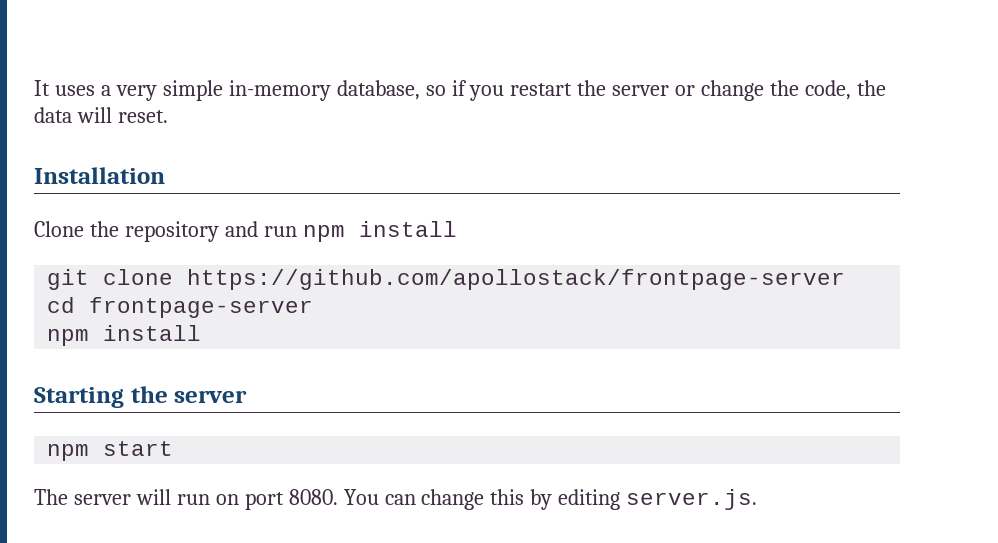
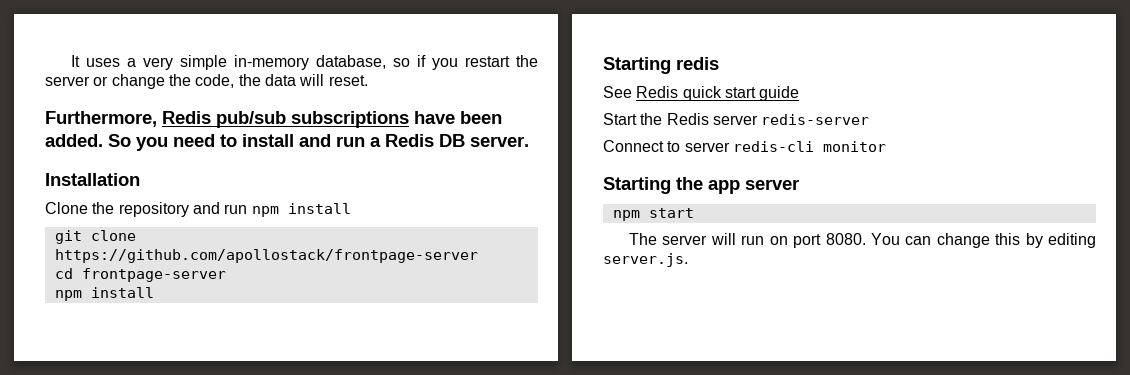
+ Furthermore, Redis pub/sub subscriptions have been added. So you need to install and run a Redis DB server.
- Starting the server
+ Starting redis
+ See Redis quick start guide
+ Start the Redis server redis-server
+ Connect to server redis-cli monitor
+ Starting the app server

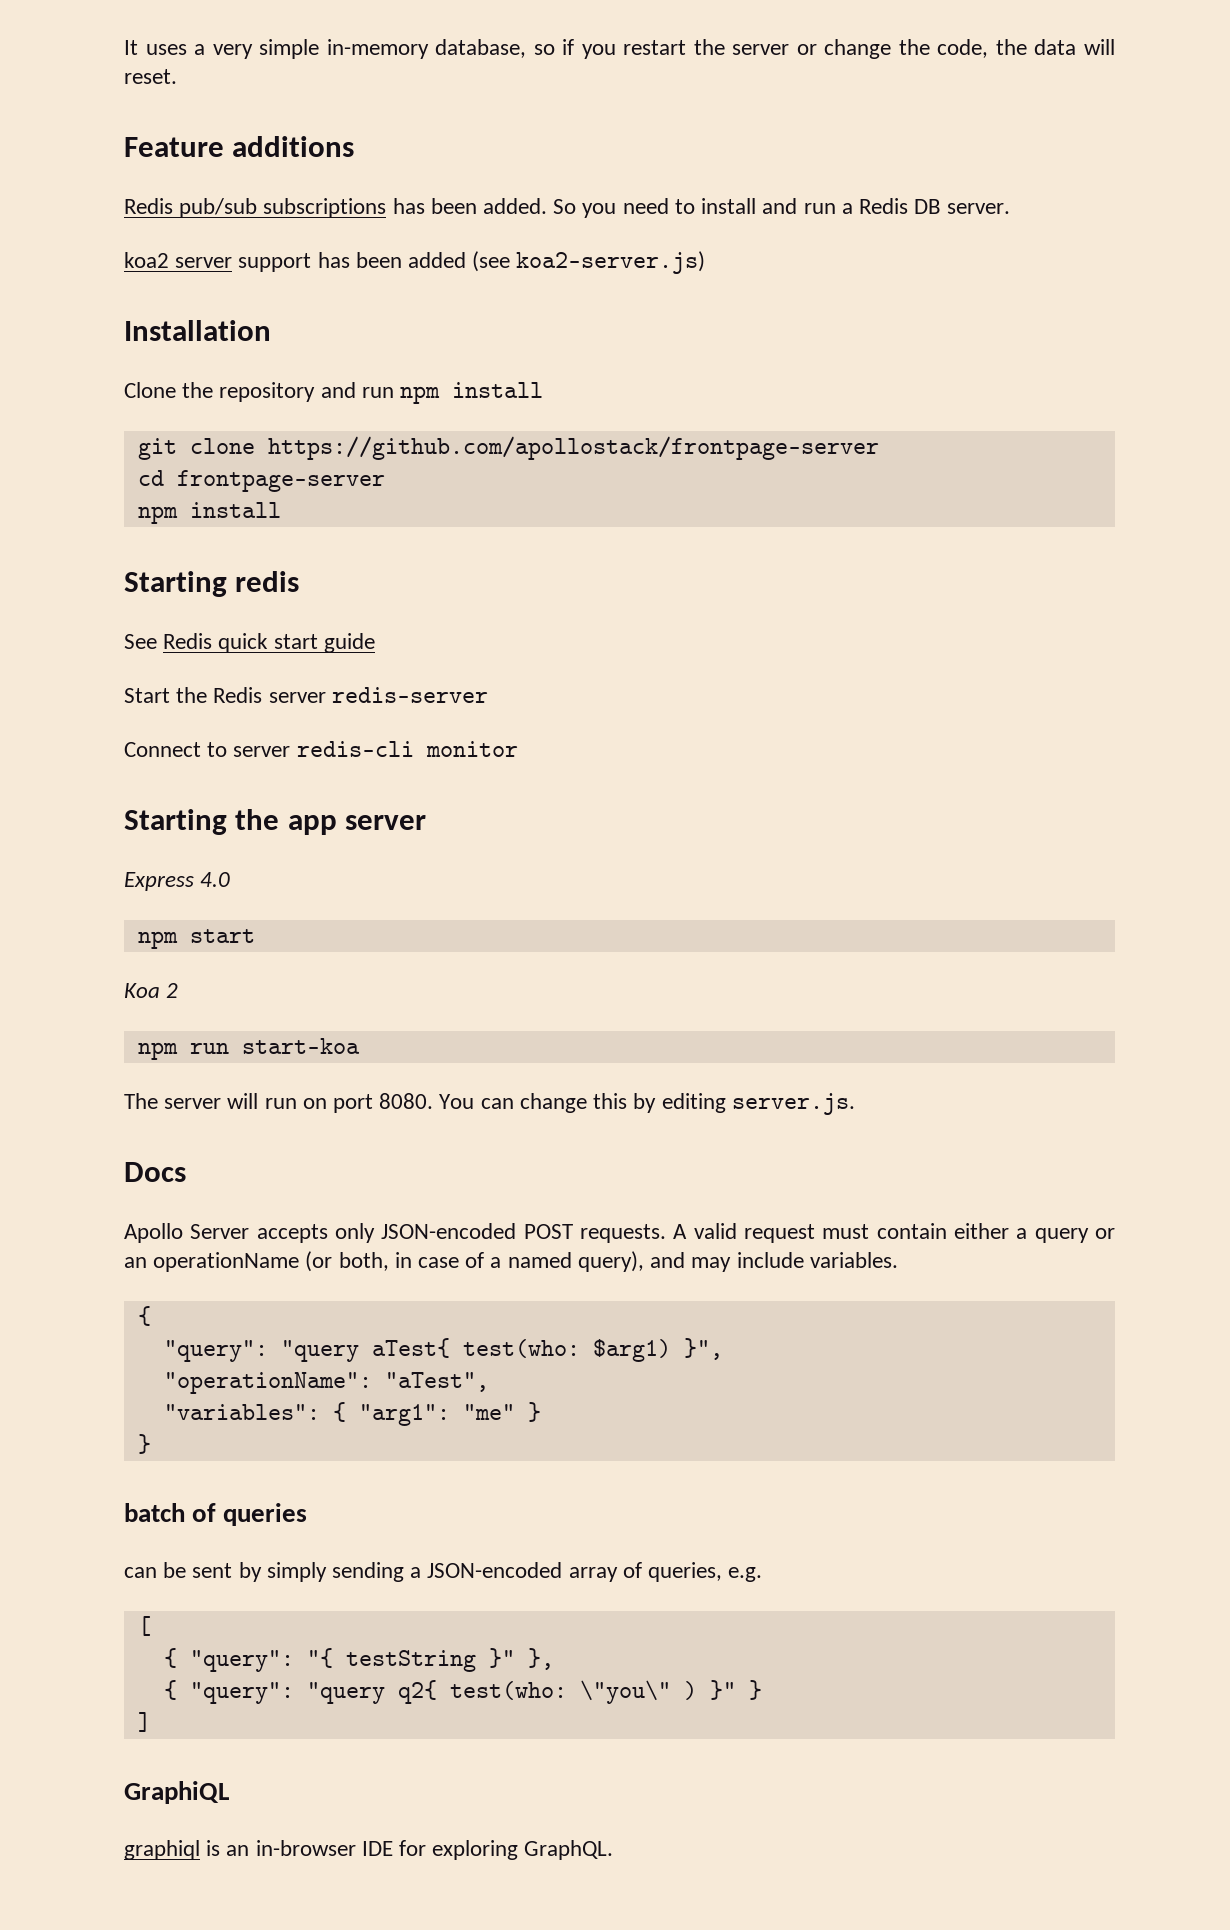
- Furthermore, Redis pub/sub subscriptions have been added.
+ Feature additions
+ Redis pub/sub subscriptions has been added.
+ koa2 server support has been added (see koa2-server.js)
+ Express 4.0
+ Koa 2
+ npm run start-koa
+ Docs
+ Apollo Server accepts only JSON-encoded POST requests. A valid request must contain either a query or an operationName (or both, in case of a named query), and may include variables.
+ {
+ "query": "query aTest{ test(who: $arg1) }",
+ "operationName": "aTest",
+ "variables": { "arg1": "me" }
+ }
+ batch of queries
+ can be sent by simply sending a JSON-encoded array of queries, e.g.
+ [
+ { "query": "{ testString }" },
+ { "query": "query q2{ test(who: \"you\" ) }" }
+ ]
+ GraphiQL
+ graphiql is an in-browser IDE for exploring GraphQL.

